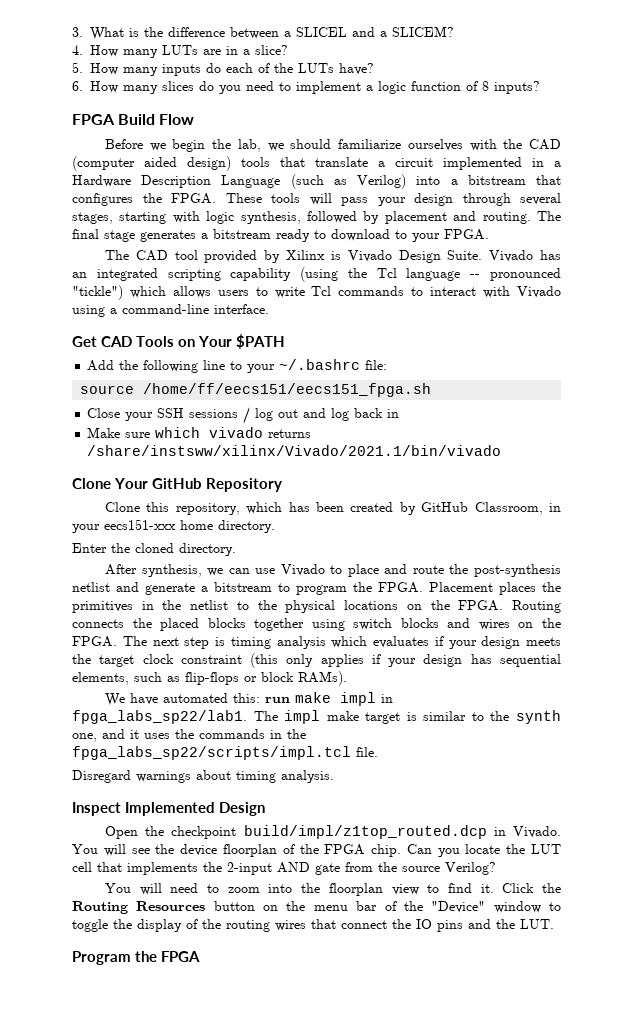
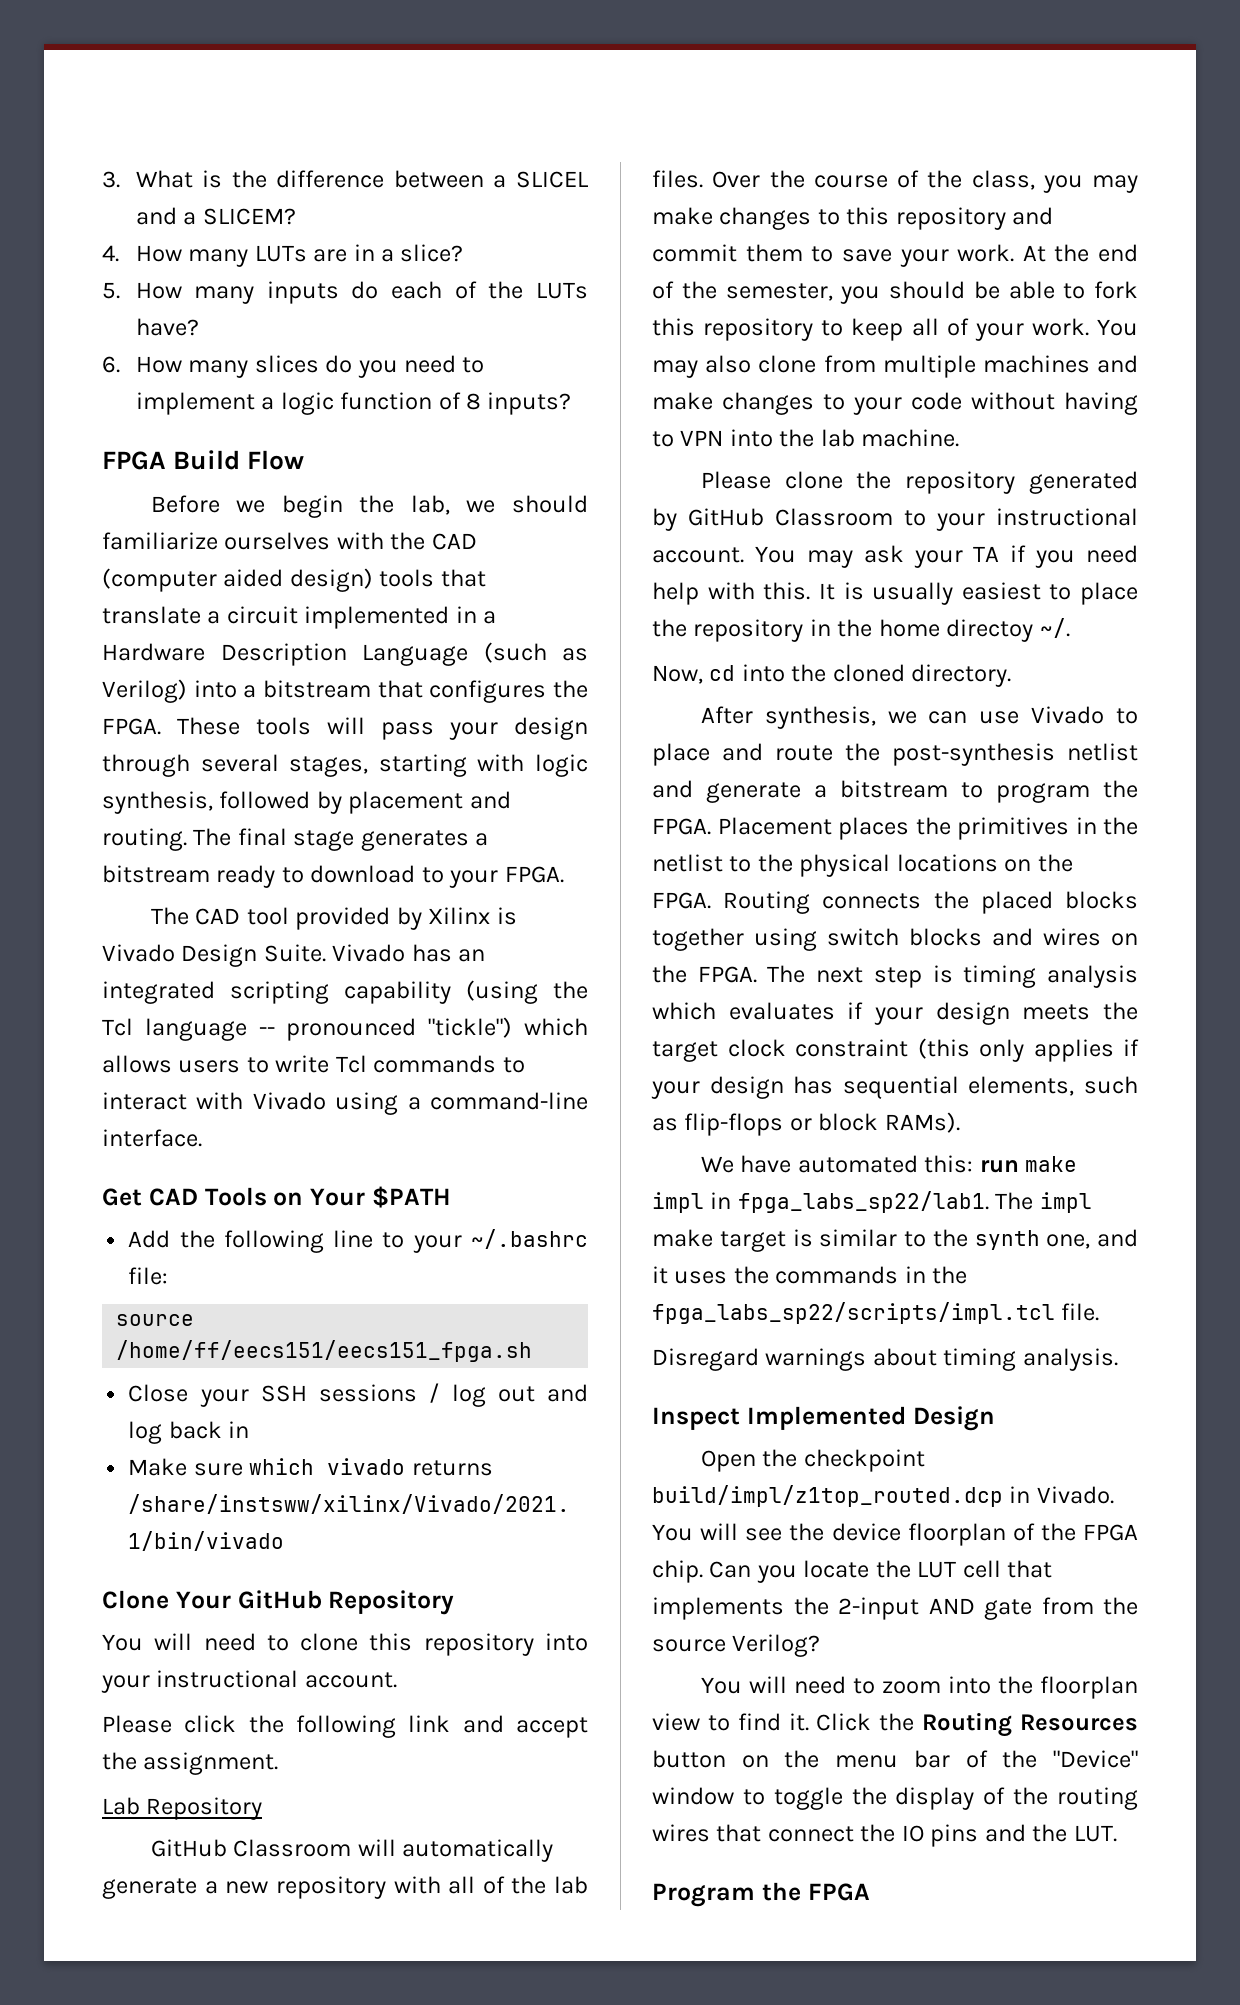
- Clone this repository, which has been created by GitHub Classroom, in your eecs151-xxx home directory.
- Enter the cloned directory.
+ You will need to clone this repository into your instructional account.
+ Please click the following link and accept the assignment.
+ Lab Repository
+ GitHub Classroom will automatically generate a new repository with all of the lab files. Over the course of the class, you may make changes to this repository and commit them to save your work. At the end of the semester, you should be able to fork this repository to keep all of your work. You may also clone from multiple machines and make changes to your code without having to VPN into the lab machine.
+ Please clone the repository generated by GitHub Classroom to your instructional account. You may ask your TA if you need help with this. It is usually easiest to place the repository in the home directoy ~/.
+ Now, cd into the cloned directory.

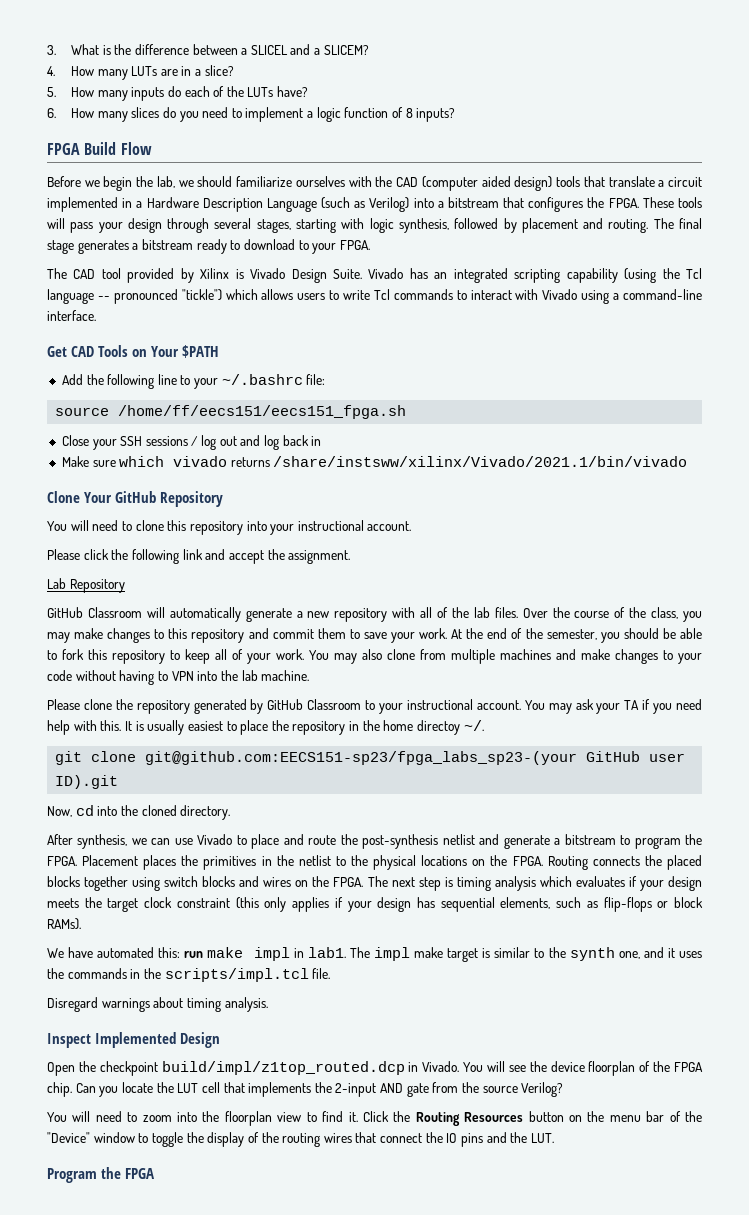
+ git clone git@github.com:EECS151-sp23/fpga_labs_sp23-(your GitHub user ID).git
- We have automated this: run make impl in fpga_labs_sp22/lab1.
+ We have automated this: run make impl in lab1.
- The impl make target is similar to the synth one, and it uses the commands in the fpga_labs_sp22/scripts/impl.tcl file.
+ The impl make target is similar to the synth one, and it uses the commands in the scripts/impl.tcl file.

